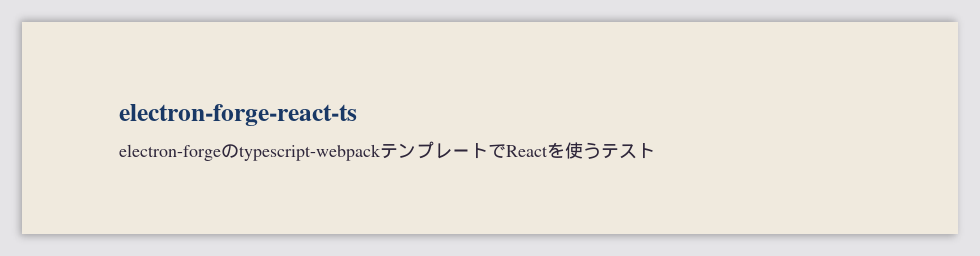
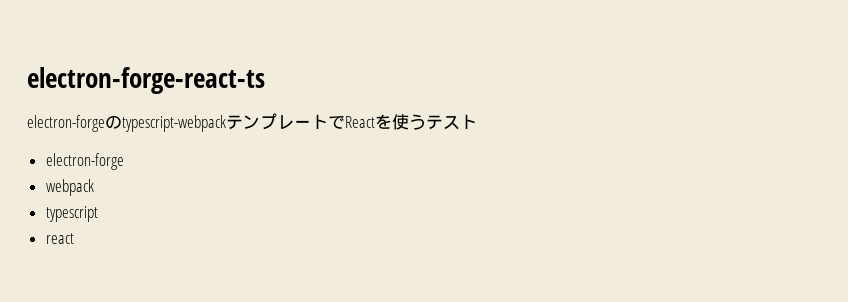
  electron-forgeのtypescript-webpackテンプレートでReactを使うテスト
+ electron-forge
+ webpack
+ typescript
+ react

